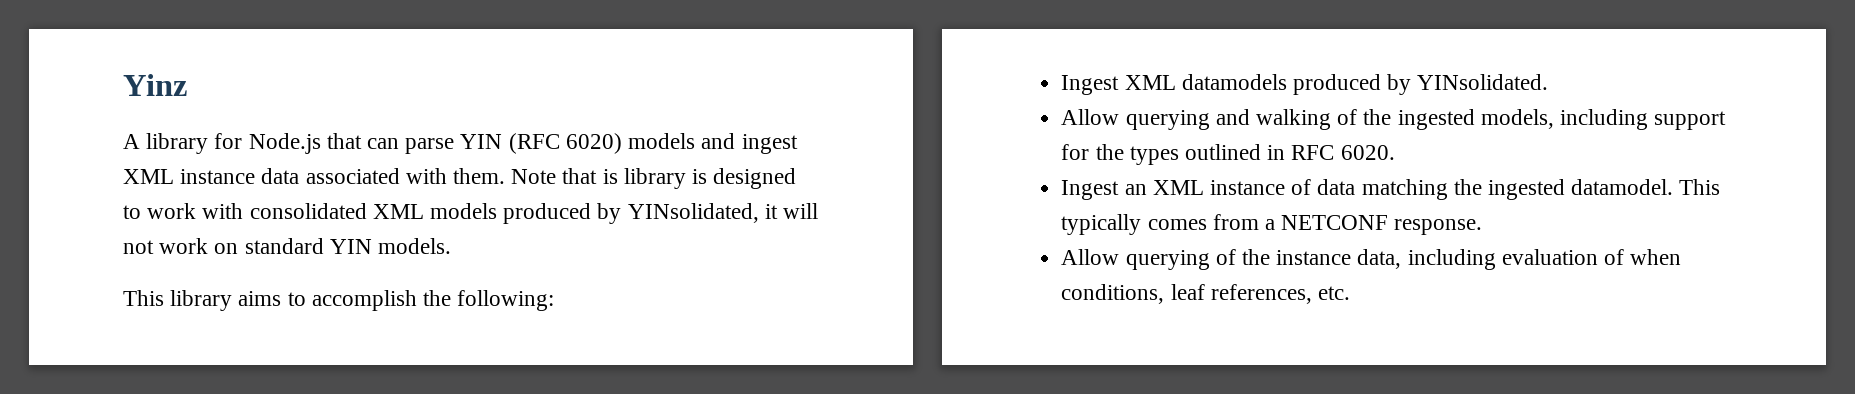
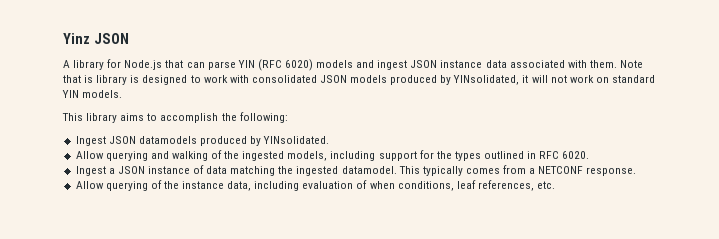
- Yinz
+ Yinz JSON
- A library for Node.js that can parse YIN (RFC 6020) models and ingest XML instance data associated with them.
+ A library for Node.js that can parse YIN (RFC 6020) models and ingest JSON instance data associated with them.
- Note that is library is designed to work with consolidated XML models produced by YINsolidated, it will not work on standard YIN models.
+ Note that is library is designed to work with consolidated JSON models produced by YINsolidated, it will not work on standard YIN models.
- Ingest XML datamodels produced by YINsolidated.
+ Ingest JSON datamodels produced by YINsolidated.
- Ingest an XML instance of data matching the ingested datamodel.
+ Ingest a JSON instance of data matching the ingested datamodel.

